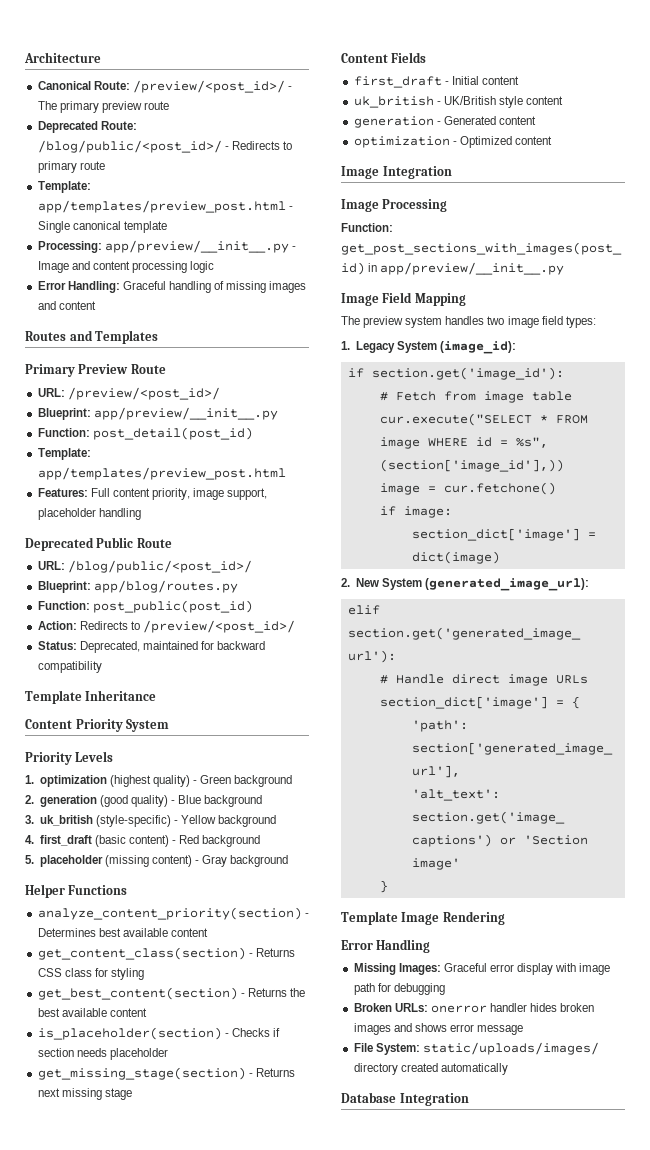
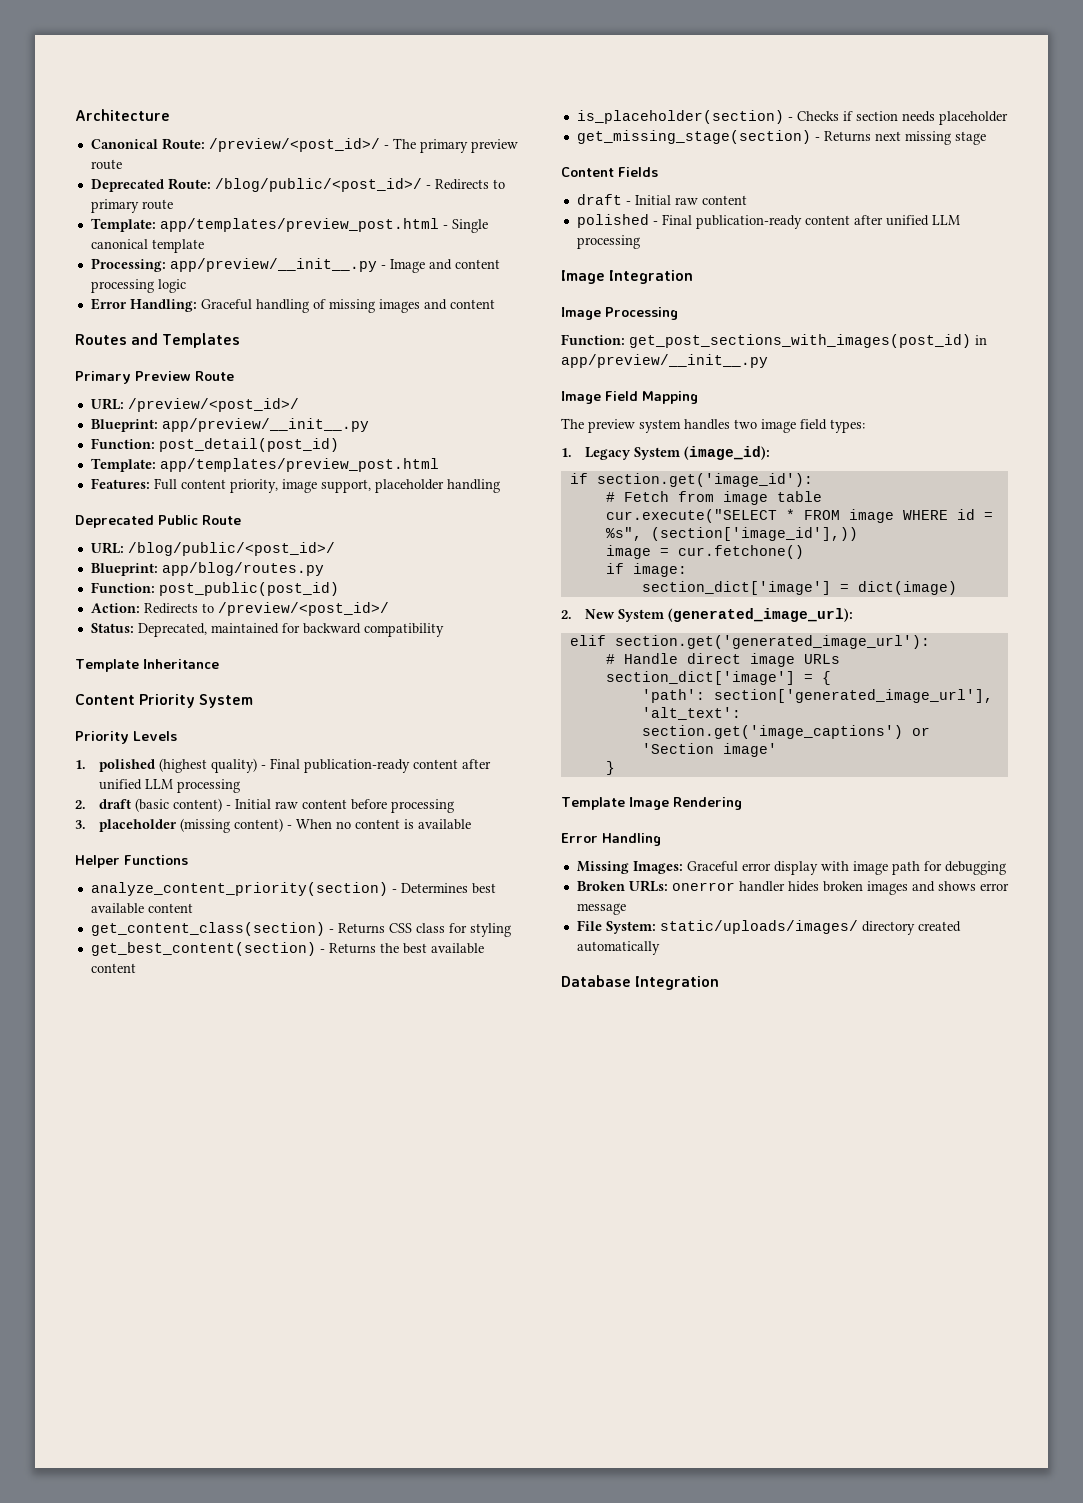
- 1. optimization (highest quality) - Green background
- 2. generation (good quality) - Blue background
- 3. uk_british (style-specific) - Yellow background
- 4. first_draft (basic content) - Red background
- 5. placeholder (missing content) - Gray background
+ 1. polished (highest quality) - Final publication-ready content after unified LLM processing
+ 2. draft (basic content) - Initial raw content before processing
+ 3. placeholder (missing content) - When no content is available
- first_draft - Initial content
- uk_british - UK/British style content
- generation - Generated content
- optimization - Optimized content
+ draft - Initial raw content
+ polished - Final publication-ready content after unified LLM processing

